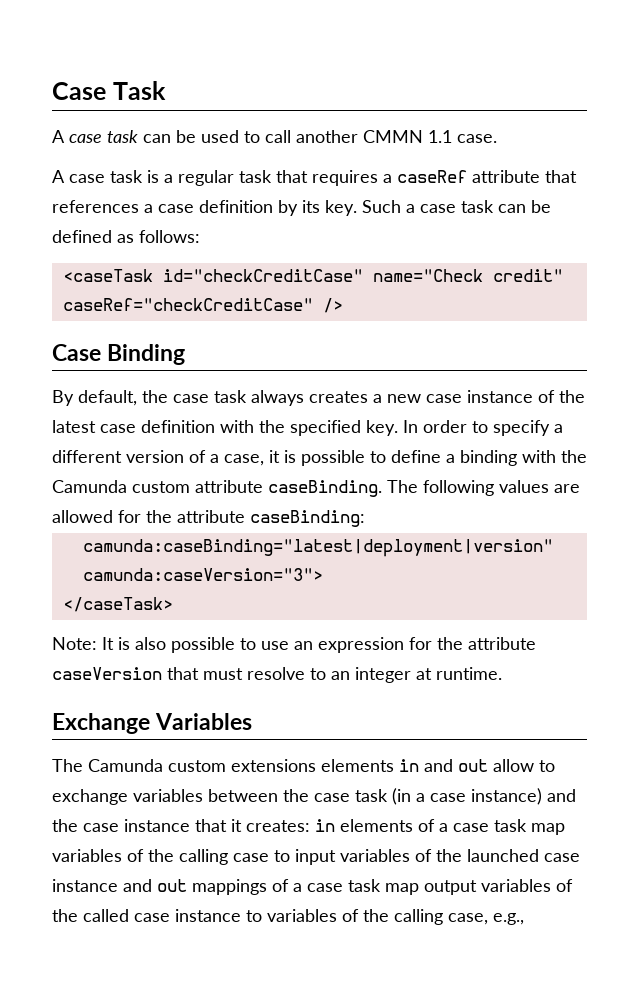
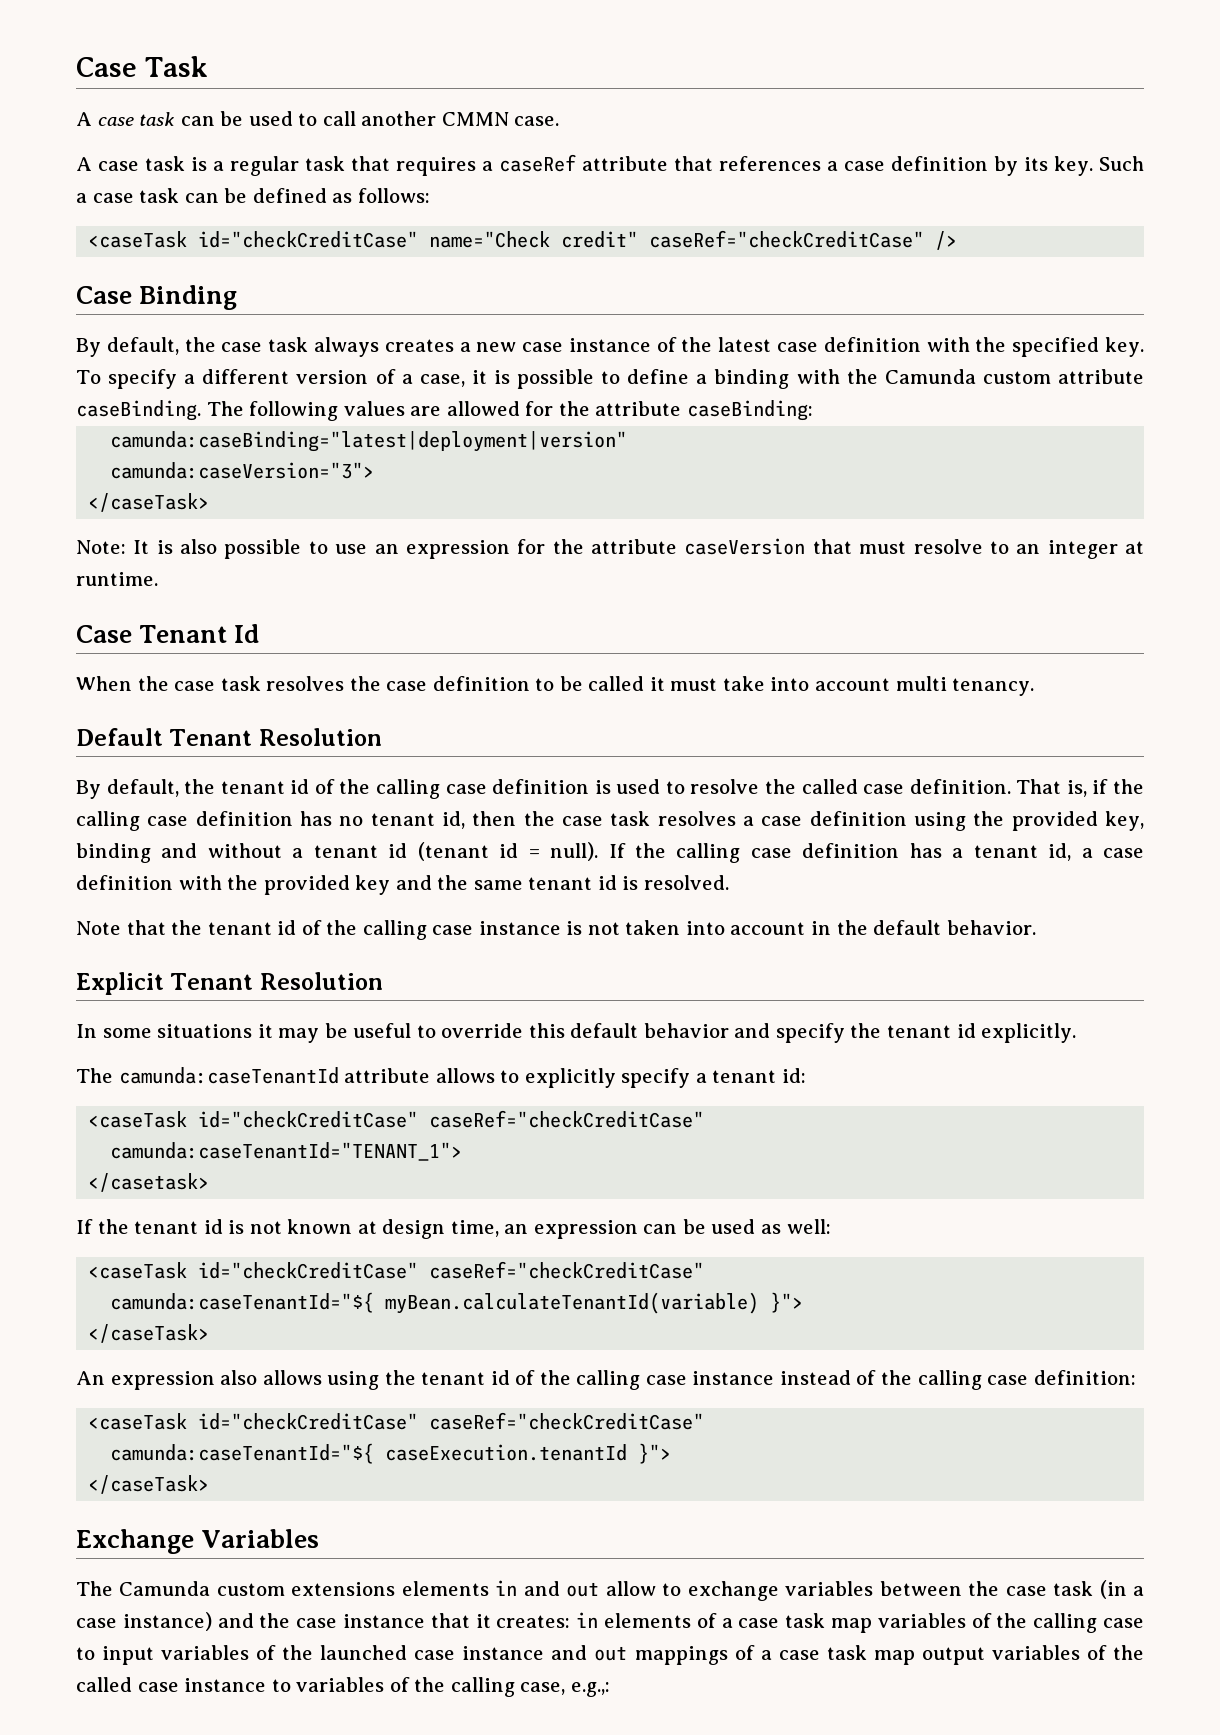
- A case task can be used to call another CMMN 1.1 case.
+ A case task can be used to call another CMMN case.
- In order to specify a different version of a case, it is possible to define a binding with the Camunda custom attribute caseBinding.
+ To specify a different version of a case, it is possible to define a binding with the Camunda custom attribute caseBinding.
+ Case Tenant Id
+ When the case task resolves the case definition to be called it must take into account multi tenancy.
+ Default Tenant Resolution
+ By default, the tenant id of the calling case definition is used to resolve the called case definition. That is, if the calling case definition has no tenant id, then the case task resolves a case definition using the provided key, binding and without a tenant id (tenant id = null). If the calling case definition has a tenant id, a case definition with the provided key and the same tenant id is resolved.
+ Note that the tenant id of the calling case instance is not taken into account in the default behavior.
+ Explicit Tenant Resolution
+ In some situations it may be useful to override this default behavior and specify the tenant id explicitly.
+ The camunda:caseTenantId attribute allows to explicitly specify a tenant id:
+ <caseTask id="checkCreditCase" caseRef="checkCreditCase"
+ camunda:caseTenantId="TENANT_1">
+ </casetask>
+ If the tenant id is not known at design time, an expression can be used as well:
+ <caseTask id="checkCreditCase" caseRef="checkCreditCase"
+ camunda:caseTenantId="${ myBean.calculateTenantId(variable) }">
+ </caseTask>
+ An expression also allows using the tenant id of the calling case instance instead of the calling case definition:
+ <caseTask id="checkCreditCase" caseRef="checkCreditCase"
+ camunda:caseTenantId="${ caseExecution.tenantId }">
+ </caseTask>
- in elements of a case task map variables of the calling case to input variables of the launched case instance and out mappings of a case task map output variables of the called case instance to variables of the calling case, e.g.,
+ in elements of a case task map variables of the calling case to input variables of the launched case instance and out mappings of a case task map output variables of the called case instance to variables of the calling case, e.g.,:

